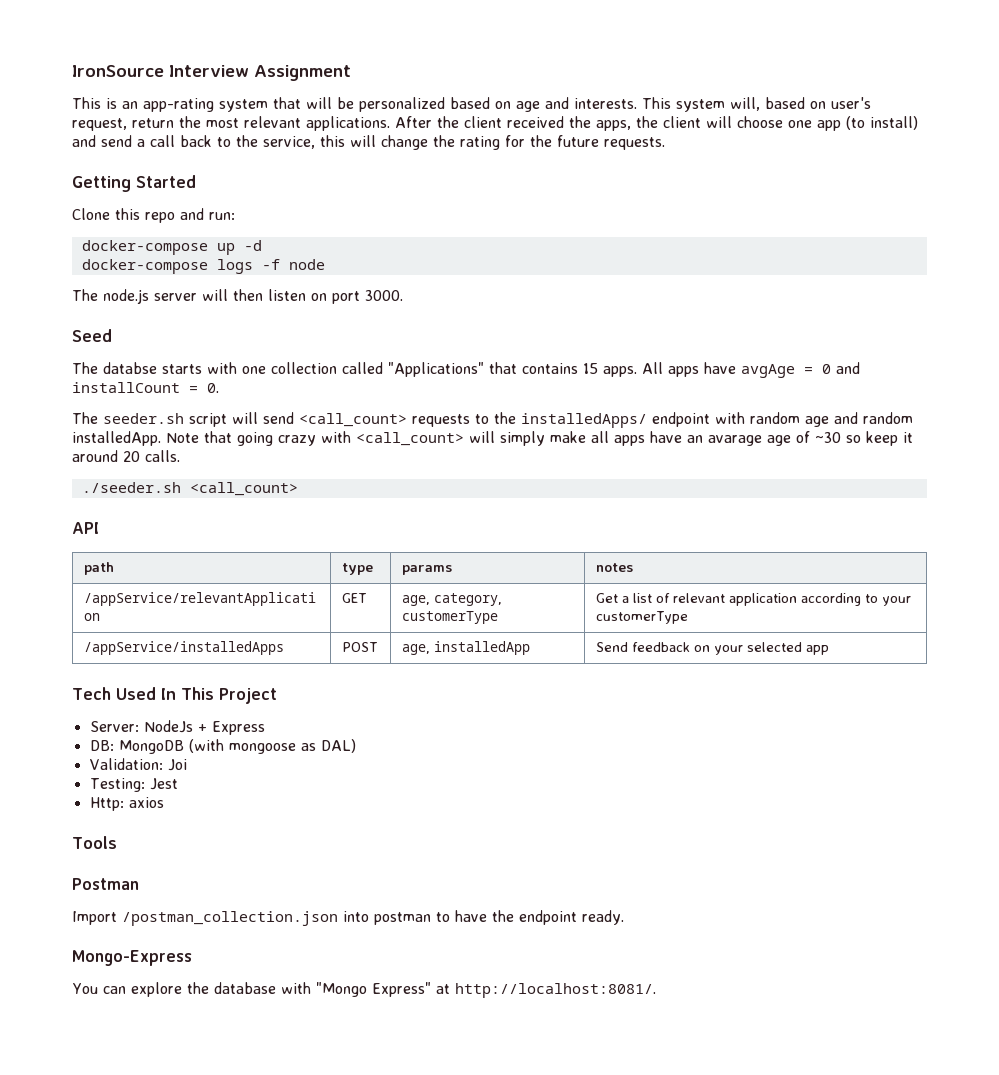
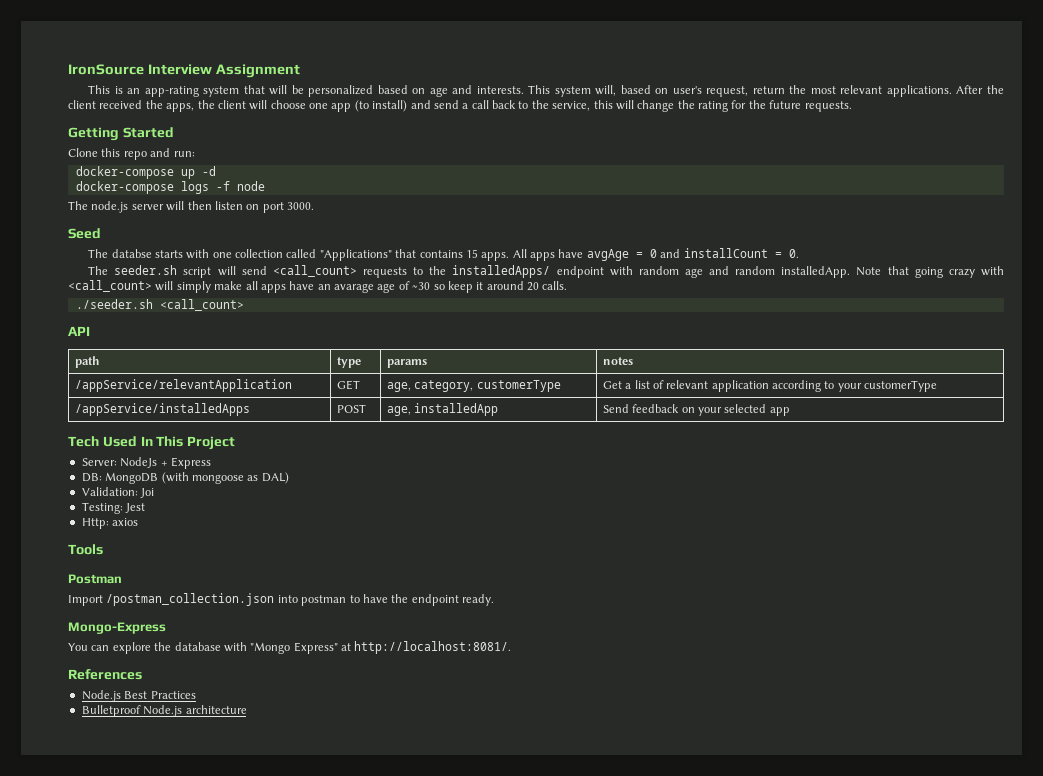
+ References
+ Node.js Best Practices
+ Bulletproof Node.js architecture

